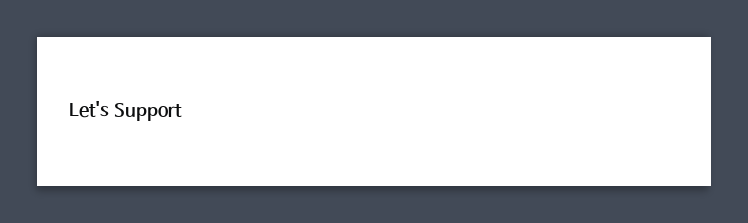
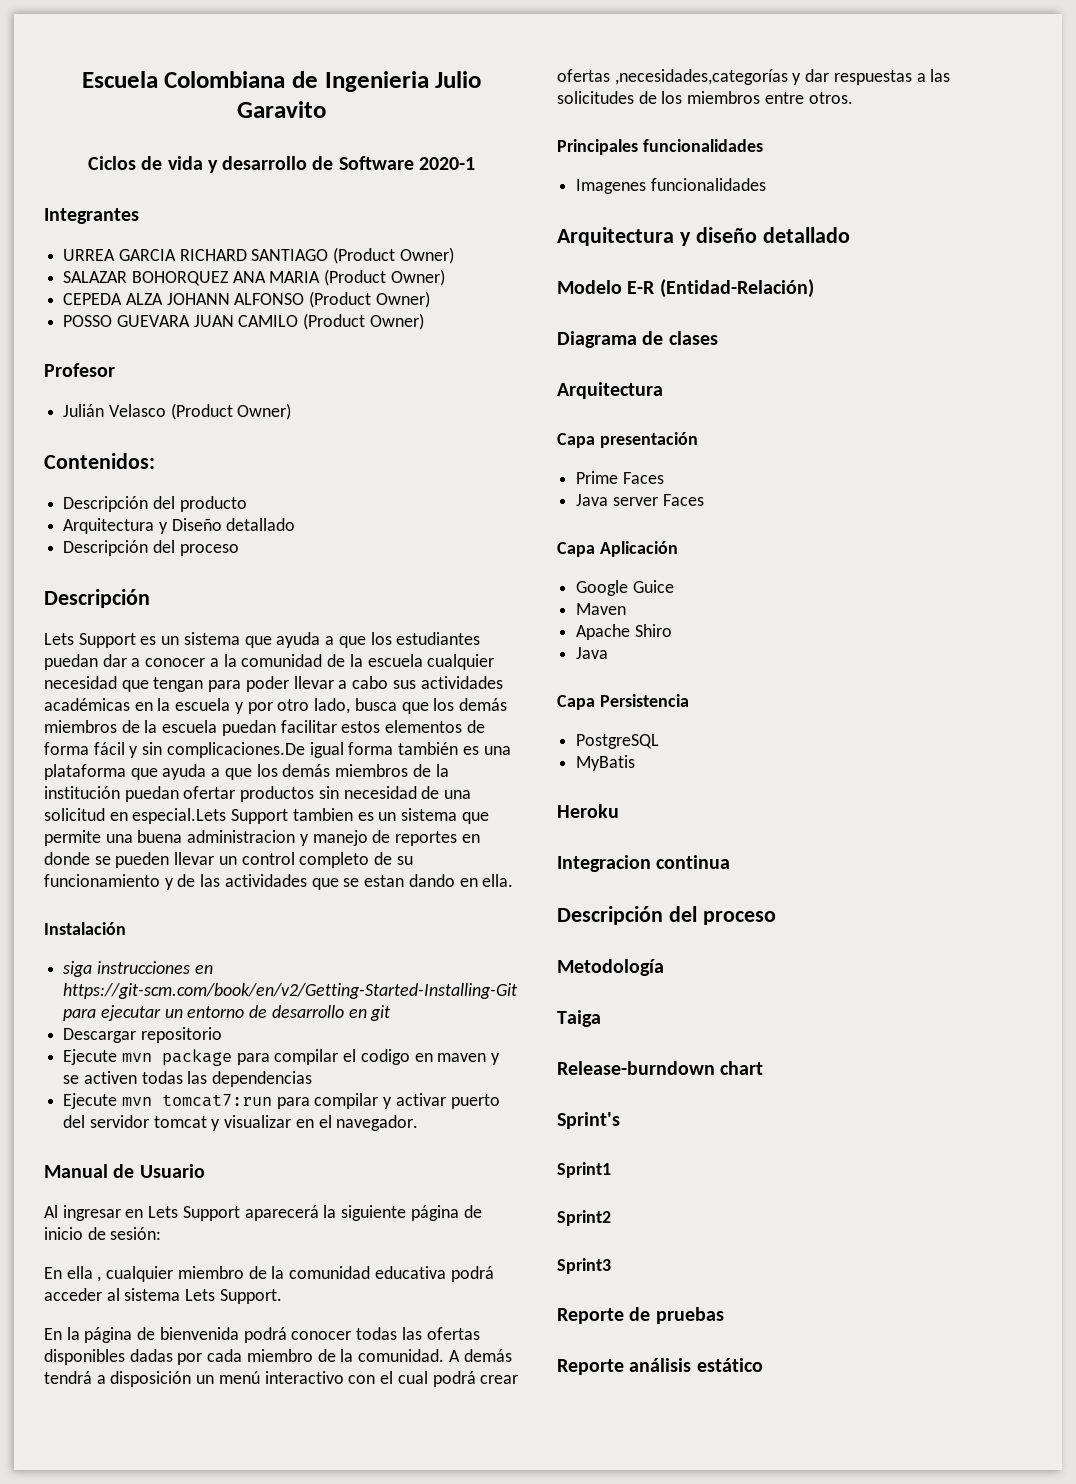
- Let's Support
+ Escuela Colombiana de Ingenieria Julio Garavito
+ Ciclos de vida y desarrollo de Software 2020-1
+ Integrantes
+ URREA GARCIA RICHARD SANTIAGO (Product Owner)
+ SALAZAR BOHORQUEZ ANA MARIA (Product Owner)
+ CEPEDA ALZA JOHANN ALFONSO (Product Owner)
+ POSSO GUEVARA JUAN CAMILO (Product Owner)
+ Profesor
+ Julián Velasco (Product Owner)
+ Contenidos:
+ Descripción del producto
+ Arquitectura y Diseño detallado
+ Descripción del proceso
+ Descripción
+ Lets Support es un sistema que ayuda a que los estudiantes puedan dar a conocer a la comunidad de la escuela cualquier necesidad que tengan para poder llevar a cabo sus actividades académicas en la escuela y por otro lado, busca que los demás miembros de la escuela puedan facilitar estos elementos de forma fácil y sin complicaciones.De igual forma también es una plataforma que ayuda a que los demás miembros de la institución puedan ofertar productos sin necesidad de una solicitud en especial.Lets Support tambien es un sistema que permite una buena administracion y manejo de reportes en donde se pueden llevar un control completo de su funcionamiento y de las actividades que se estan dando en ella.
+ Instalación
+ siga instrucciones en https://git-scm.com/book/en/v2/Getting-Started-Installing-Git para ejecutar un entorno de desarrollo en git
+ Descargar repositorio
+ Ejecute mvn package para compilar el codigo en maven y se activen todas las dependencias
+ Ejecute mvn tomcat7:run para compilar y activar puerto del servidor tomcat y visualizar en el navegador.
+ Manual de Usuario
+ Al ingresar en Lets Support aparecerá la siguiente página de inicio de sesión:
+ En ella , cualquier miembro de la comunidad educativa podrá acceder al sistema Lets Support.
+ En la página de bienvenida podrá conocer todas las ofertas disponibles dadas por cada miembro de la comunidad. A demás tendrá a disposición un menú interactivo con el cual podrá crear ofertas ,necesidades,categorías y dar respuestas a las solicitudes de los miembros entre otros.
+ Principales funcionalidades
+ Imagenes funcionalidades
+ Arquitectura y diseño detallado
+ Modelo E-R (Entidad-Relación)
+ Diagrama de clases
+ Arquitectura
+ Capa presentación
+ Prime Faces
+ Java server Faces
+ Capa Aplicación
+ Google Guice
+ Maven
+ Apache Shiro
+ Java
+ Capa Persistencia
+ PostgreSQL
+ MyBatis
+ Heroku
+ Integracion continua
+ Descripción del proceso
+ Metodología
+ Taiga
+ Release-burndown chart
+ Sprint's
+ Sprint1
+ Sprint2
+ Sprint3
+ Reporte de pruebas
+ Reporte análisis estático

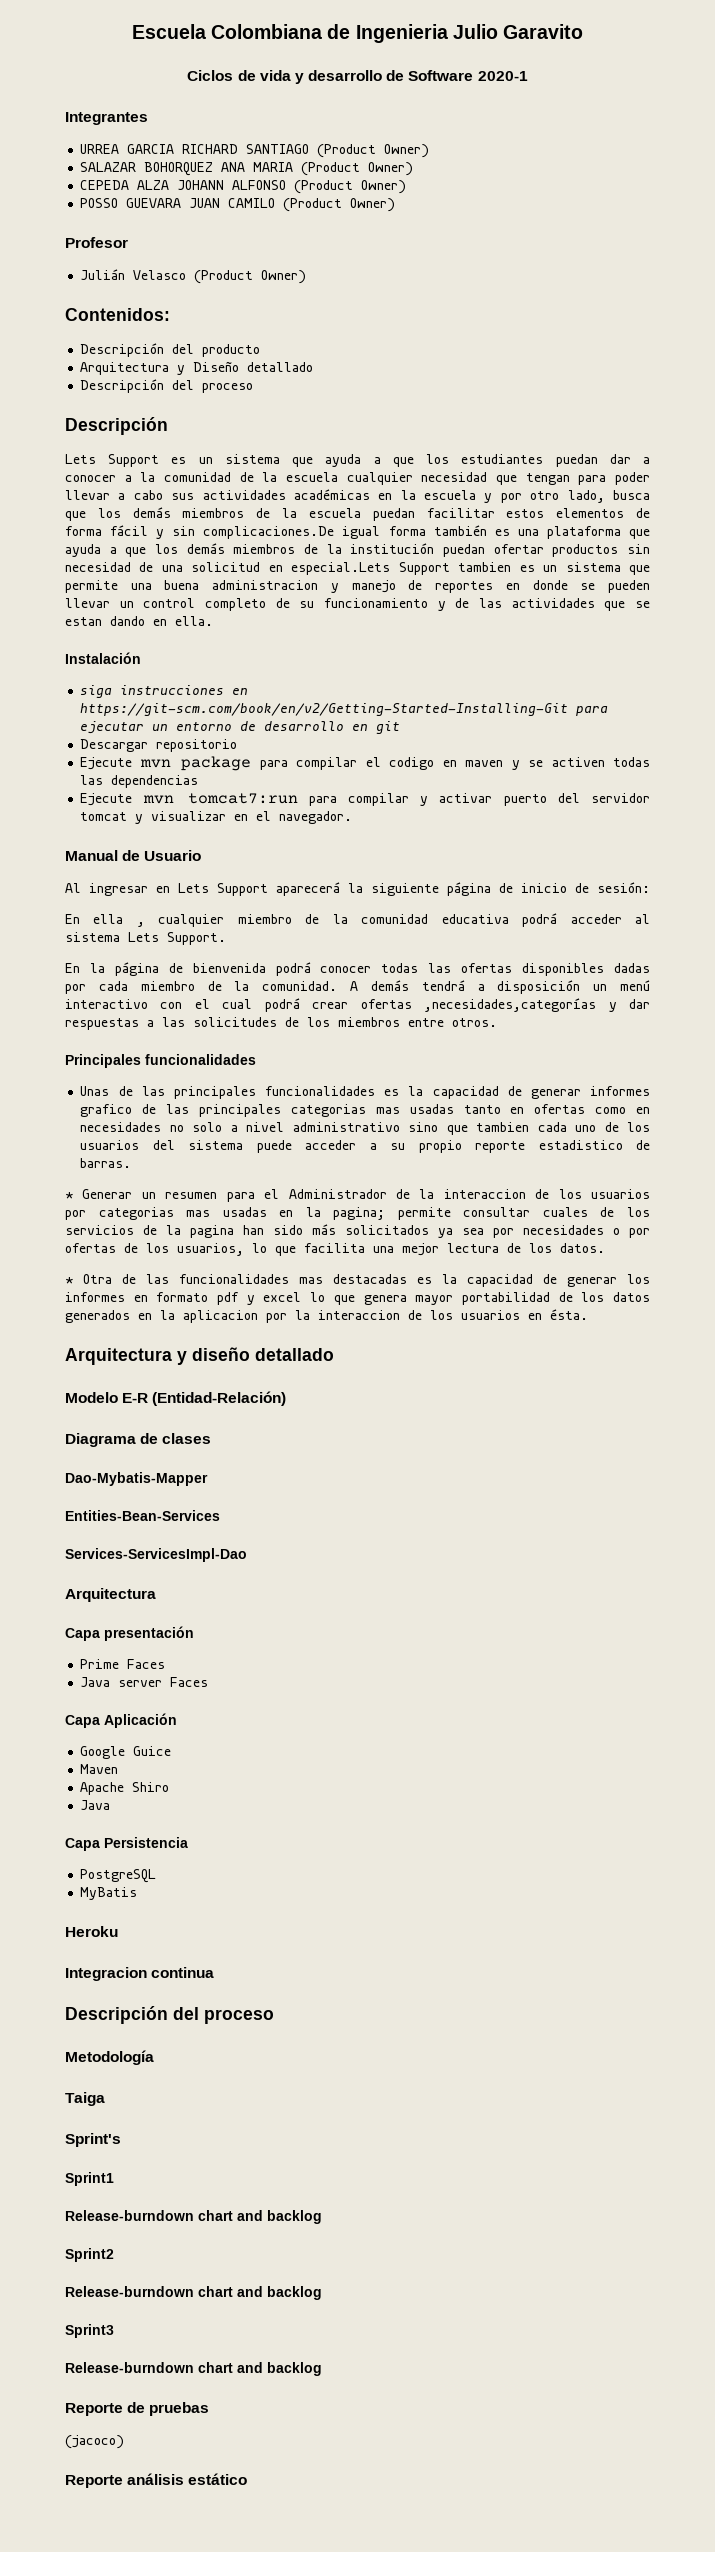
- Imagenes funcionalidades
+ Unas de las principales funcionalidades es la capacidad de generar informes grafico de las principales categorias mas usadas tanto en ofertas como en necesidades no solo a nivel administrativo sino que tambien cada uno de los usuarios del sistema puede acceder a su propio reporte estadistico de barras.
+ * Generar un resumen para el Administrador de la interaccion de los usuarios por categorias mas usadas en la pagina; permite consultar cuales de los servicios de la pagina han sido más solicitados ya sea por necesidades o por ofertas de los usuarios, lo que facilita una mejor lectura de los datos.
+ * Otra de las funcionalidades mas destacadas es la capacidad de generar los informes en formato pdf y excel lo que genera mayor portabilidad de los datos generados en la aplicacion por la interaccion de los usuarios en ésta.
+ Dao-Mybatis-Mapper
+ Entities-Bean-Services
+ Services-ServicesImpl-Dao
- Release-burndown chart
  Sprint1
+ Release-burndown chart and backlog
  Sprint2
+ Release-burndown chart and backlog
  Sprint3
+ Release-burndown chart and backlog
+ (jacoco)

